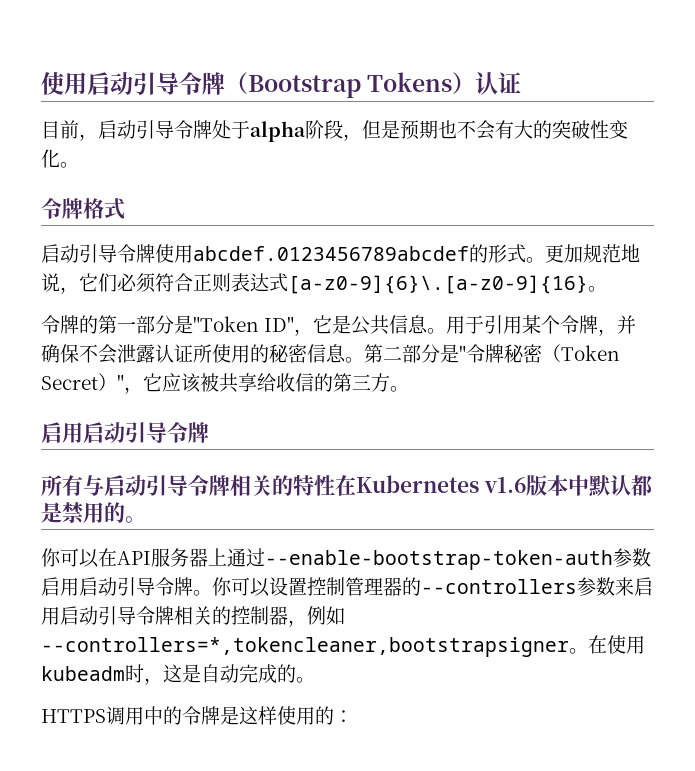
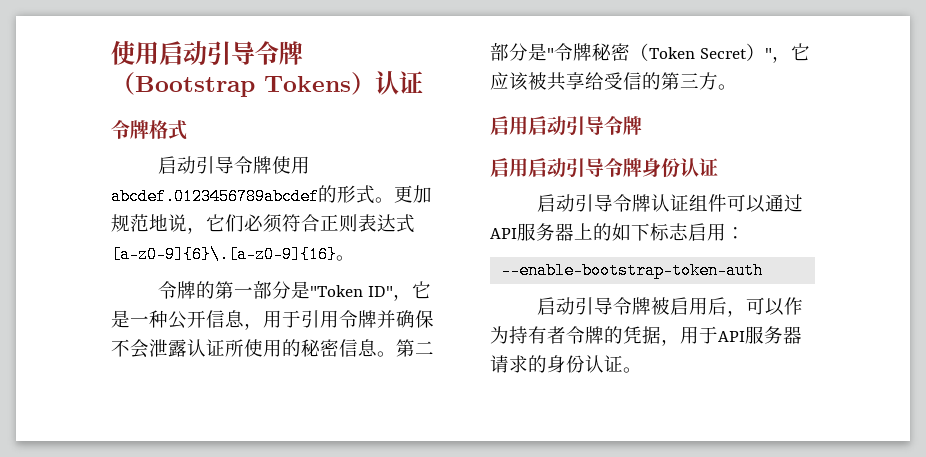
- 目前，启动引导令牌处于alpha阶段，但是预期也不会有大的突破性变化。
- 令牌的第一部分是"Token ID"，它是公共信息。用于引用某个令牌，并确保不会泄露认证所使用的秘密信息。
+ 令牌的第一部分是"Token ID"，它是一种公开信息，用于引用令牌并确保不会泄露认证所使用的秘密信息。
- 第二部分是"令牌秘密（Token Secret）"，它应该被共享给收信的第三方。
+ 第二部分是"令牌秘密（Token Secret）"，它应该被共享给受信的第三方。
- 所有与启动引导令牌相关的特性在Kubernetes v1.6版本中默认都是禁用的。
- 你可以在API服务器上通过--enable-bootstrap-token-auth参数启用启动引导令牌。你可以设置控制管理器的--controllers参数来启用启动引导令牌相关的控制器，例如--controllers=*,tokencleaner,bootstrapsigner。在使用kubeadm时，这是自动完成的。
- HTTPS调用中的令牌是这样使用的：
+ 启用启动引导令牌身份认证
+ 启动引导令牌认证组件可以通过API服务器上的如下标志启用：
+ --enable-bootstrap-token-auth
+ 启动引导令牌被启用后，可以作为持有者令牌的凭据，用于API服务器请求的身份认证。

